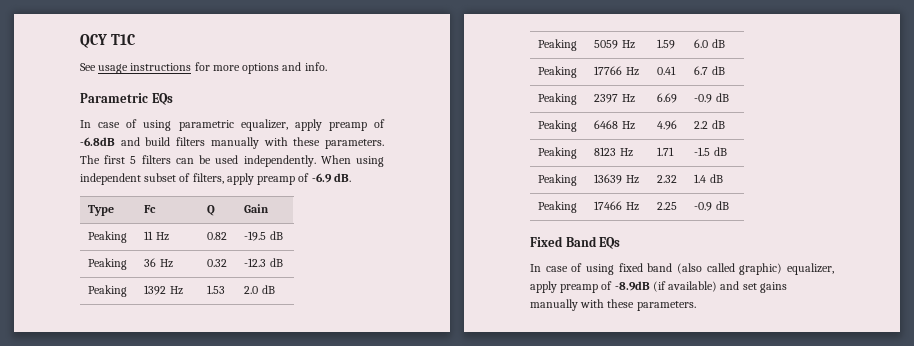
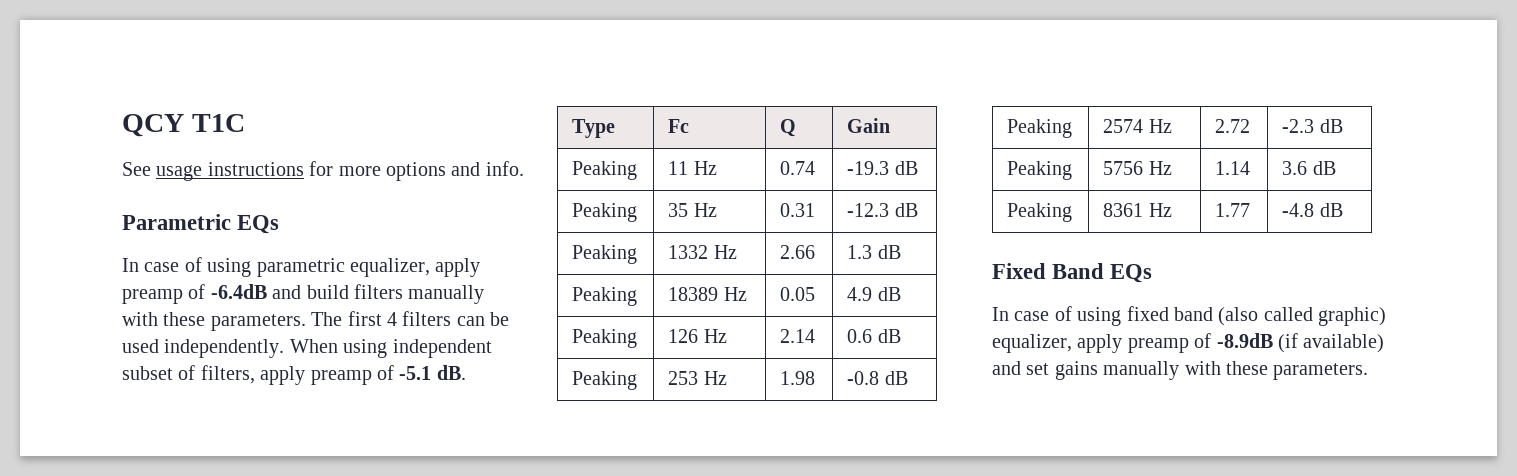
- In case of using parametric equalizer, apply preamp of -6.8dB and build filters manually with these parameters.
+ In case of using parametric equalizer, apply preamp of -6.4dB and build filters manually with these parameters.
- The first 5 filters can be used independently.
+ The first 4 filters can be used independently.
- When using independent subset of filters, apply preamp of -6.9 dB.
+ When using independent subset of filters, apply preamp of -5.1 dB.
- Peaking | 11 Hz | 0.82 | -19.5 dB
- Peaking | 36 Hz | 0.32 | -12.3 dB
+ Peaking | 11 Hz | 0.74 | -19.3 dB
+ Peaking | 35 Hz | 0.31 | -12.3 dB
- Peaking | 1392 Hz | 1.53 | 2.0 dB
- Peaking | 5059 Hz | 1.59 | 6.0 dB
- Peaking | 17766 Hz | 0.41 | 6.7 dB
- Peaking | 2397 Hz | 6.69 | -0.9 dB
- Peaking | 6468 Hz | 4.96 | 2.2 dB
- Peaking | 8123 Hz | 1.71 | -1.5 dB
- Peaking | 13639 Hz | 2.32 | 1.4 dB
- Peaking | 17466 Hz | 2.25 | -0.9 dB
+ Peaking | 1332 Hz | 2.66 | 1.3 dB
+ Peaking | 18389 Hz | 0.05 | 4.9 dB
+ Peaking | 126 Hz | 2.14 | 0.6 dB
+ Peaking | 253 Hz | 1.98 | -0.8 dB
+ Peaking | 2574 Hz | 2.72 | -2.3 dB
+ Peaking | 5756 Hz | 1.14 | 3.6 dB
+ Peaking | 8361 Hz | 1.77 | -4.8 dB

